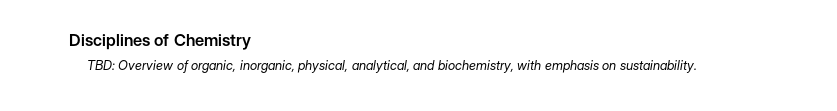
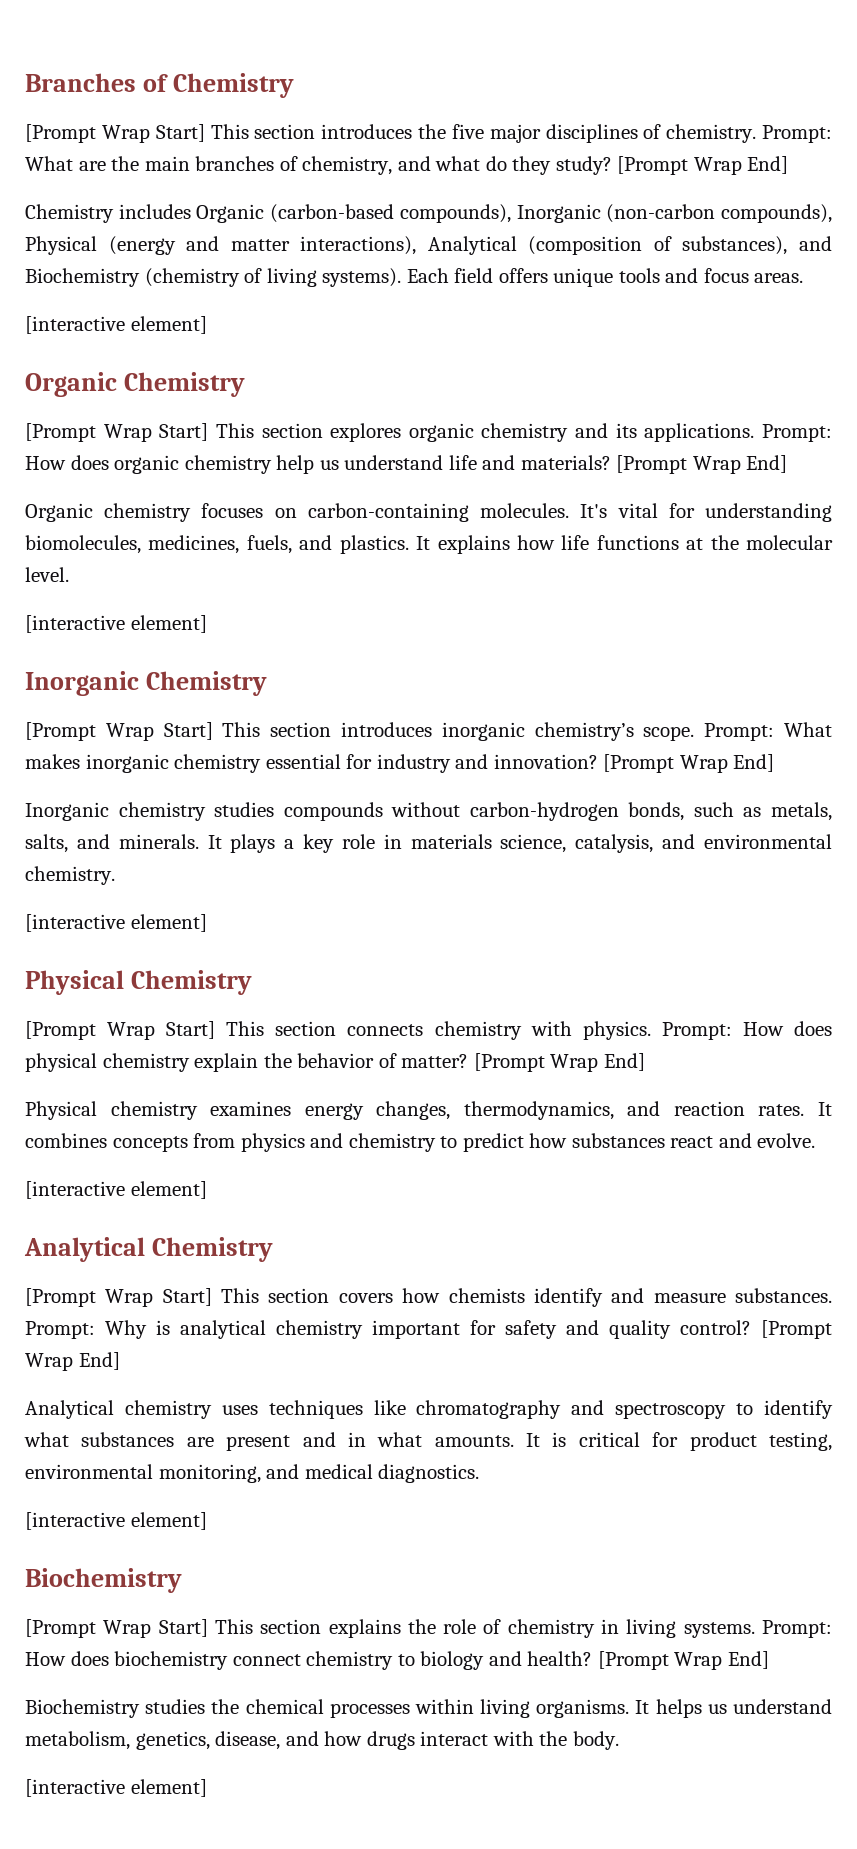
- Disciplines of Chemistry
+ Branches of Chemistry
- TBD: Overview of organic, inorganic, physical, analytical, and biochemistry, with emphasis on sustainability.
+ [Prompt Wrap Start] This section introduces the five major disciplines of chemistry. Prompt: What are the main branches of chemistry, and what do they study? [Prompt Wrap End]
+ Chemistry includes Organic (carbon-based compounds), Inorganic (non-carbon compounds), Physical (energy and matter interactions), Analytical (composition of substances), and Biochemistry (chemistry of living systems). Each field offers unique tools and focus areas.
+ [interactive element]
+ Organic Chemistry
+ [Prompt Wrap Start] This section explores organic chemistry and its applications. Prompt: How does organic chemistry help us understand life and materials? [Prompt Wrap End]
+ Organic chemistry focuses on carbon-containing molecules. It's vital for understanding biomolecules, medicines, fuels, and plastics. It explains how life functions at the molecular level.
+ [interactive element]
+ Inorganic Chemistry
+ [Prompt Wrap Start] This section introduces inorganic chemistry’s scope. Prompt: What makes inorganic chemistry essential for industry and innovation? [Prompt Wrap End]
+ Inorganic chemistry studies compounds without carbon-hydrogen bonds, such as metals, salts, and minerals. It plays a key role in materials science, catalysis, and environmental chemistry.
+ [interactive element]
+ Physical Chemistry
+ [Prompt Wrap Start] This section connects chemistry with physics. Prompt: How does physical chemistry explain the behavior of matter? [Prompt Wrap End]
+ Physical chemistry examines energy changes, thermodynamics, and reaction rates. It combines concepts from physics and chemistry to predict how substances react and evolve.
+ [interactive element]
+ Analytical Chemistry
+ [Prompt Wrap Start] This section covers how chemists identify and measure substances. Prompt: Why is analytical chemistry important for safety and quality control? [Prompt Wrap End]
+ Analytical chemistry uses techniques like chromatography and spectroscopy to identify what substances are present and in what amounts. It is critical for product testing, environmental monitoring, and medical diagnostics.
+ [interactive element]
+ Biochemistry
+ [Prompt Wrap Start] This section explains the role of chemistry in living systems. Prompt: How does biochemistry connect chemistry to biology and health? [Prompt Wrap End]
+ Biochemistry studies the chemical processes within living organisms. It helps us understand metabolism, genetics, disease, and how drugs interact with the body.
+ [interactive element]

